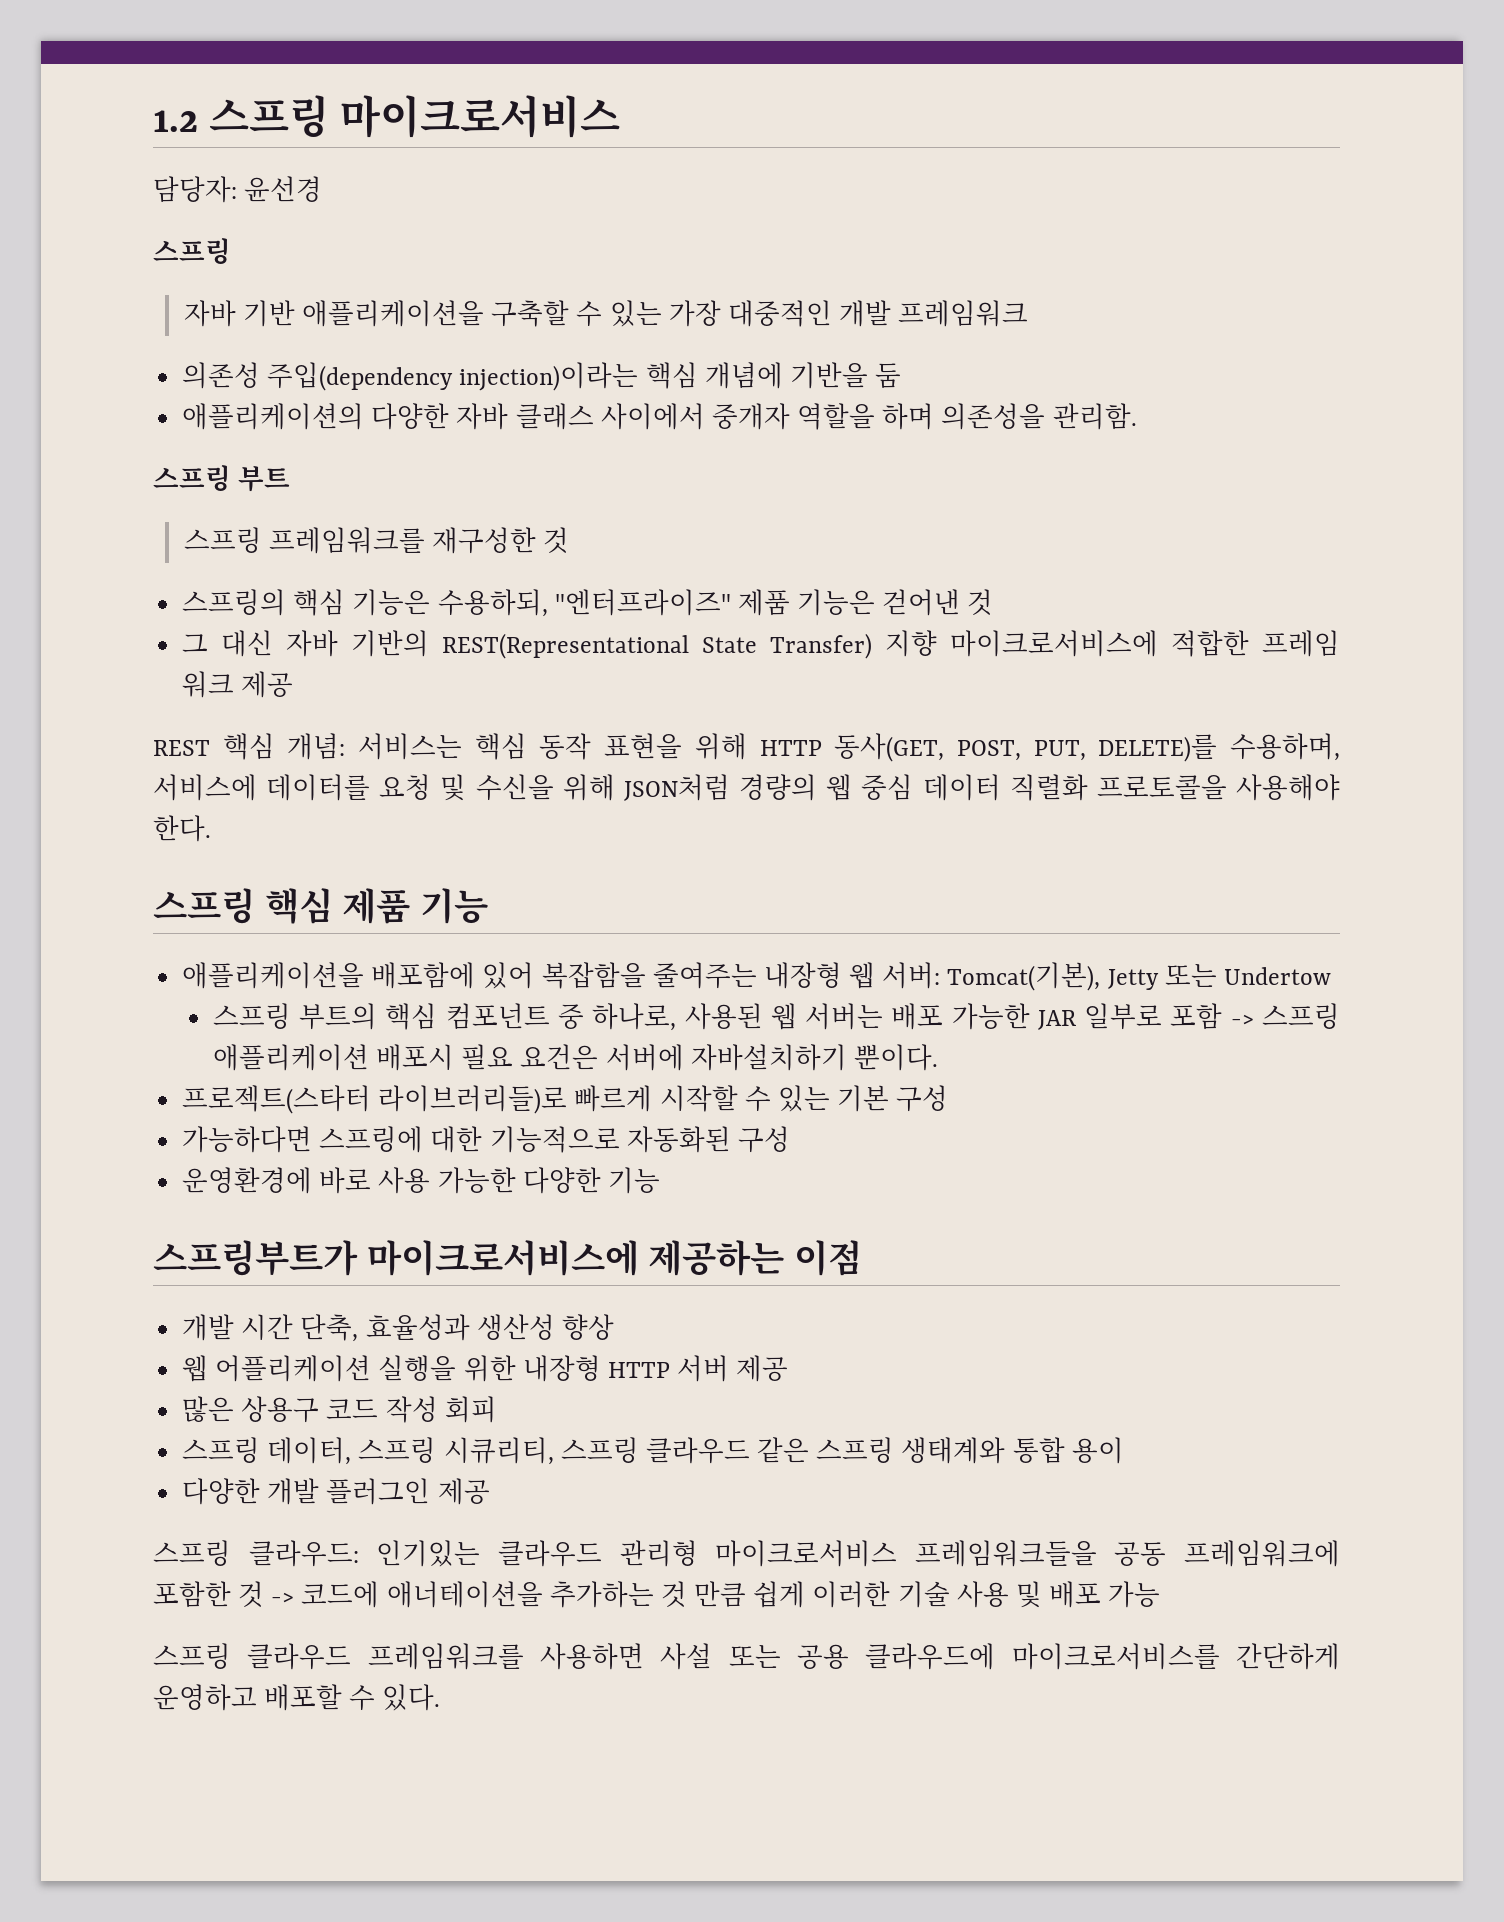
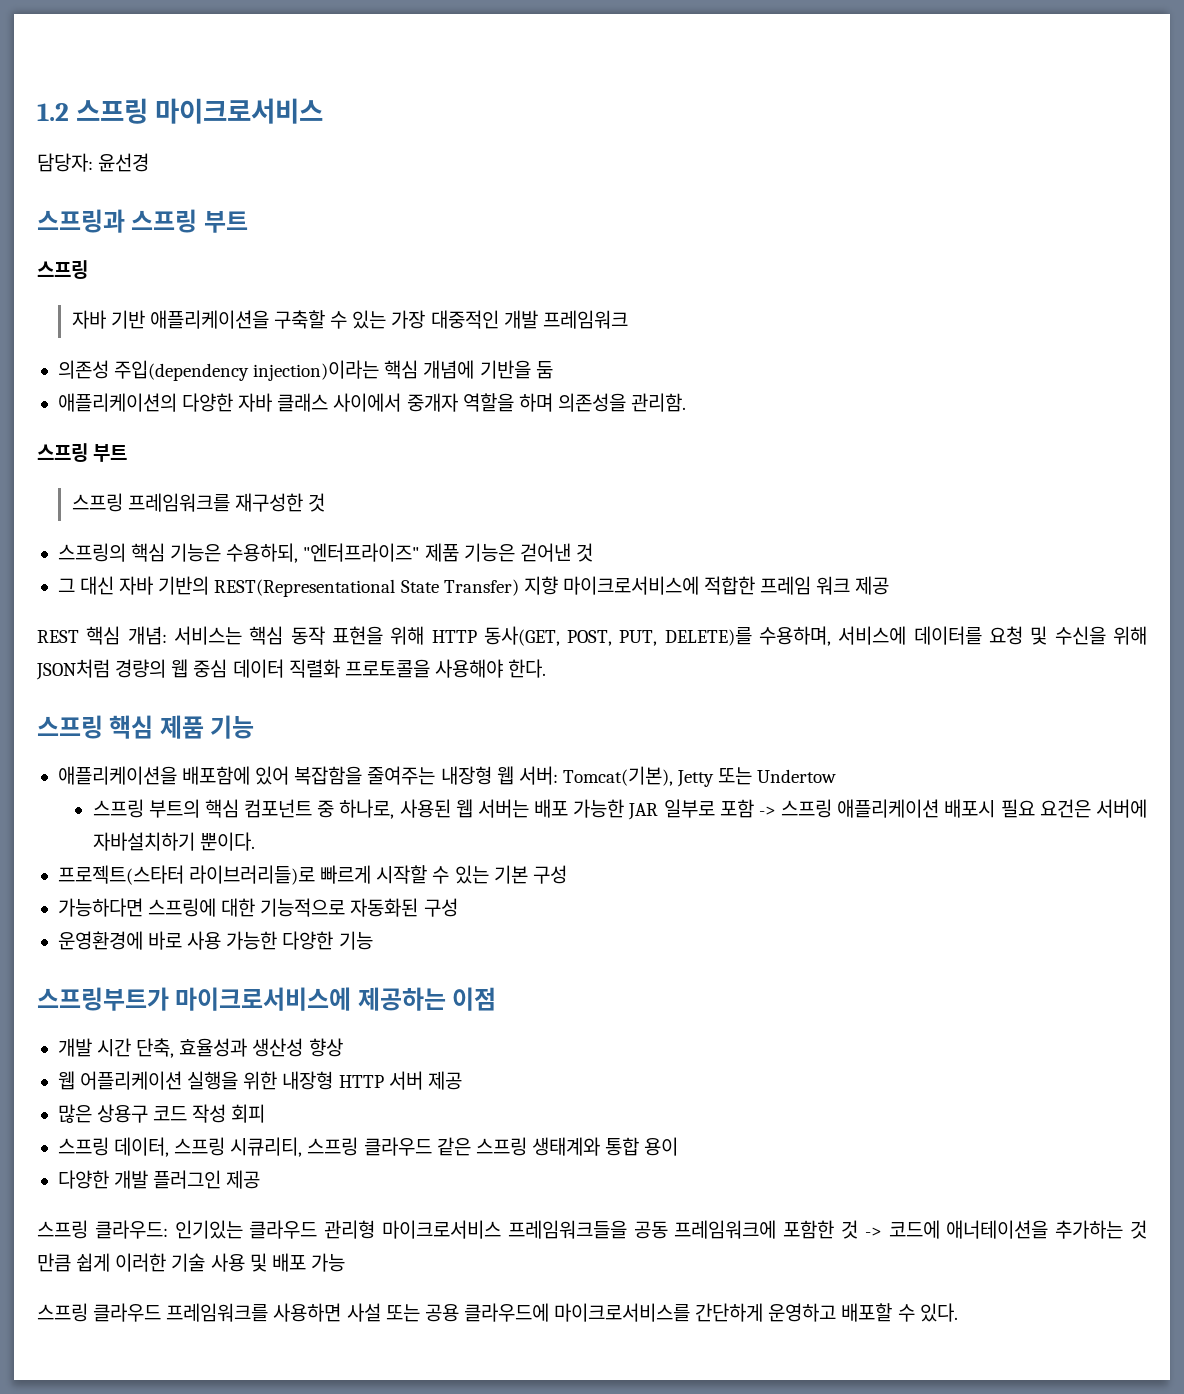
+ 스프링과 스프링 부트

